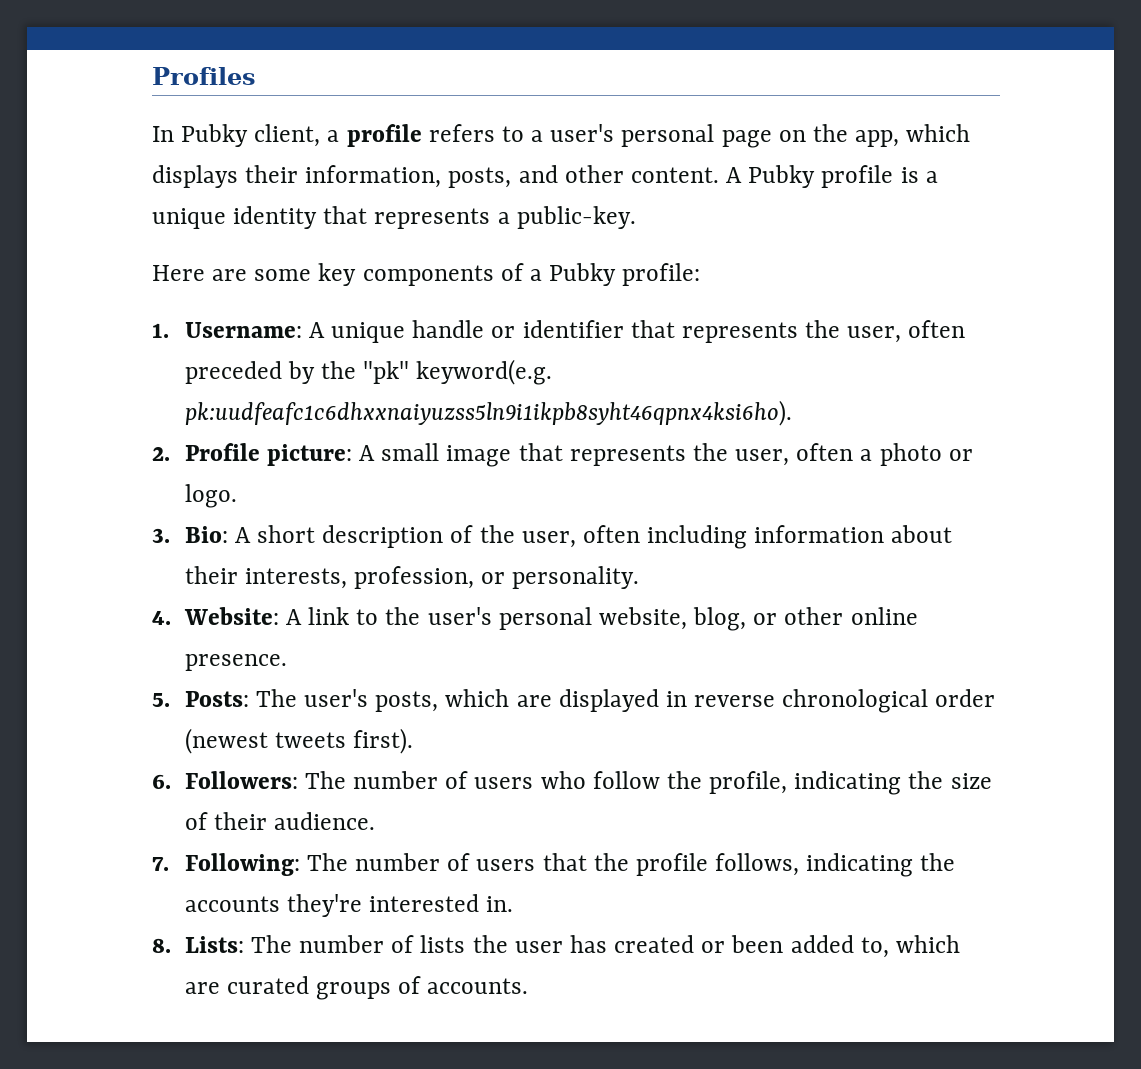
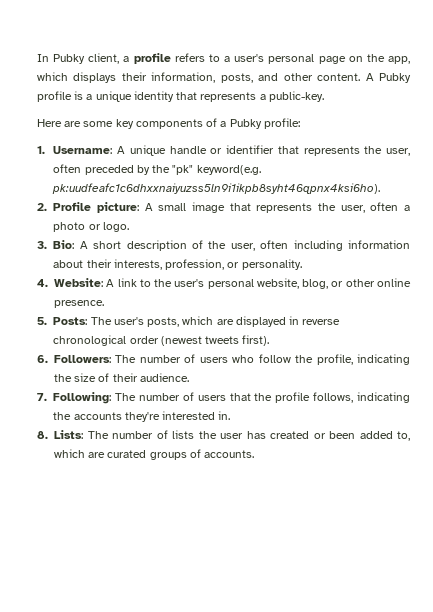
- Profiles

